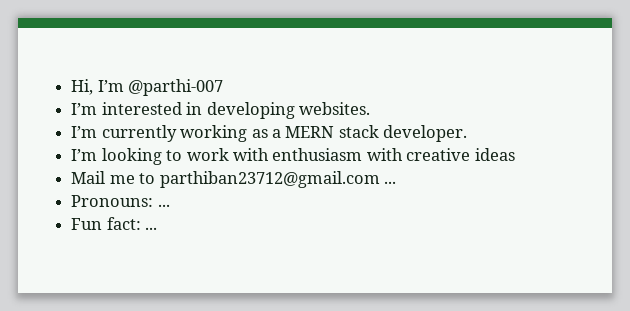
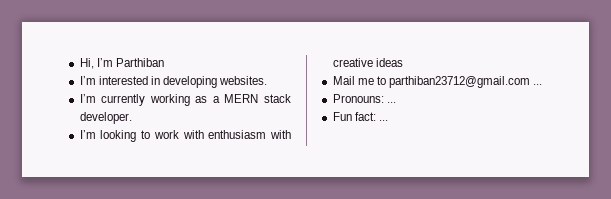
- Hi, I’m @parthi-007
+ Hi, I’m Parthiban

